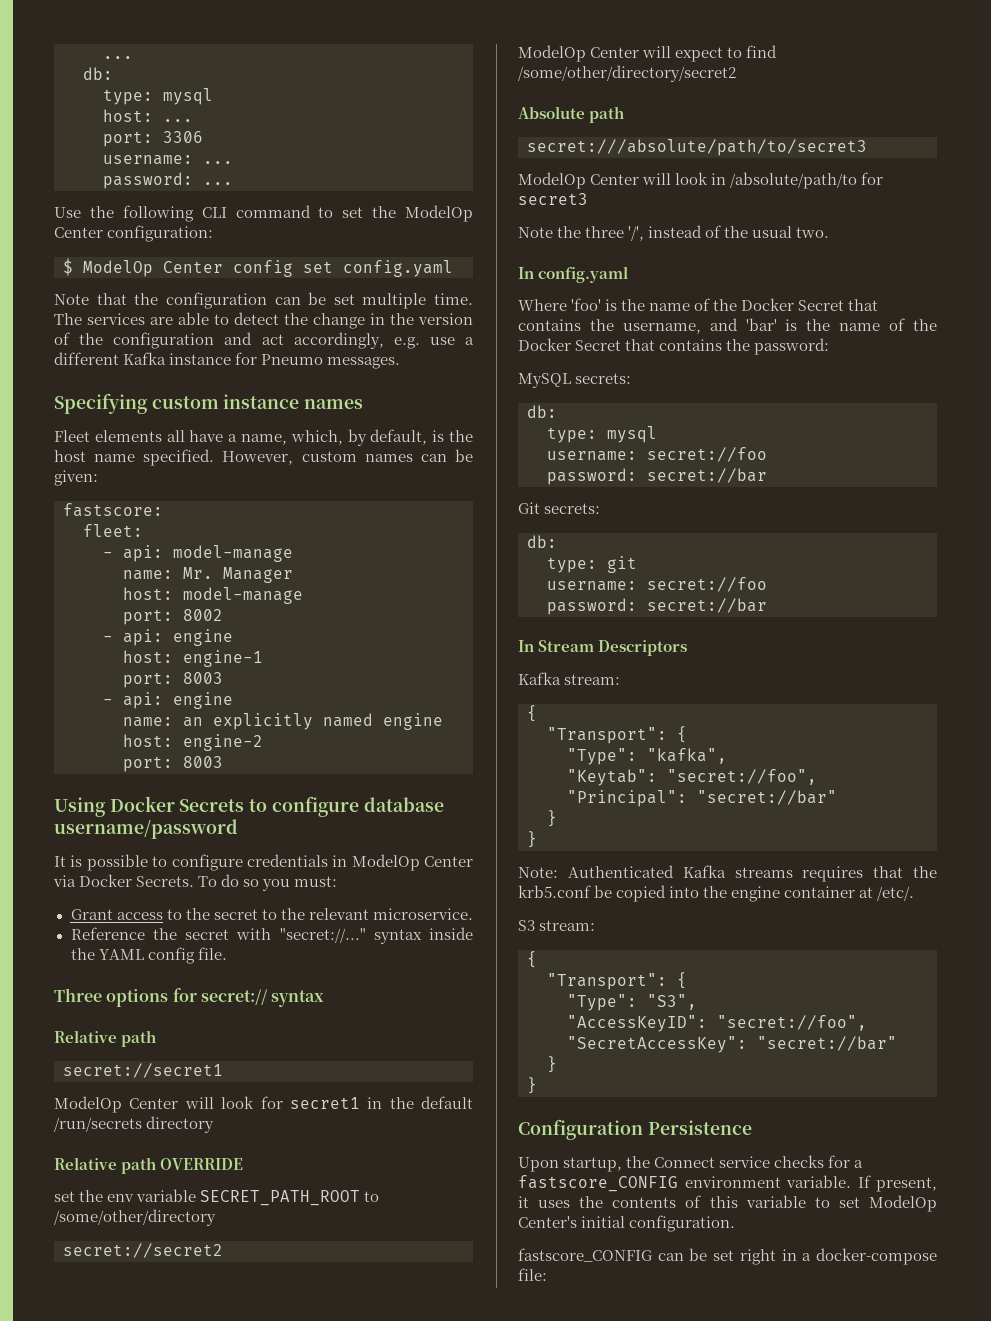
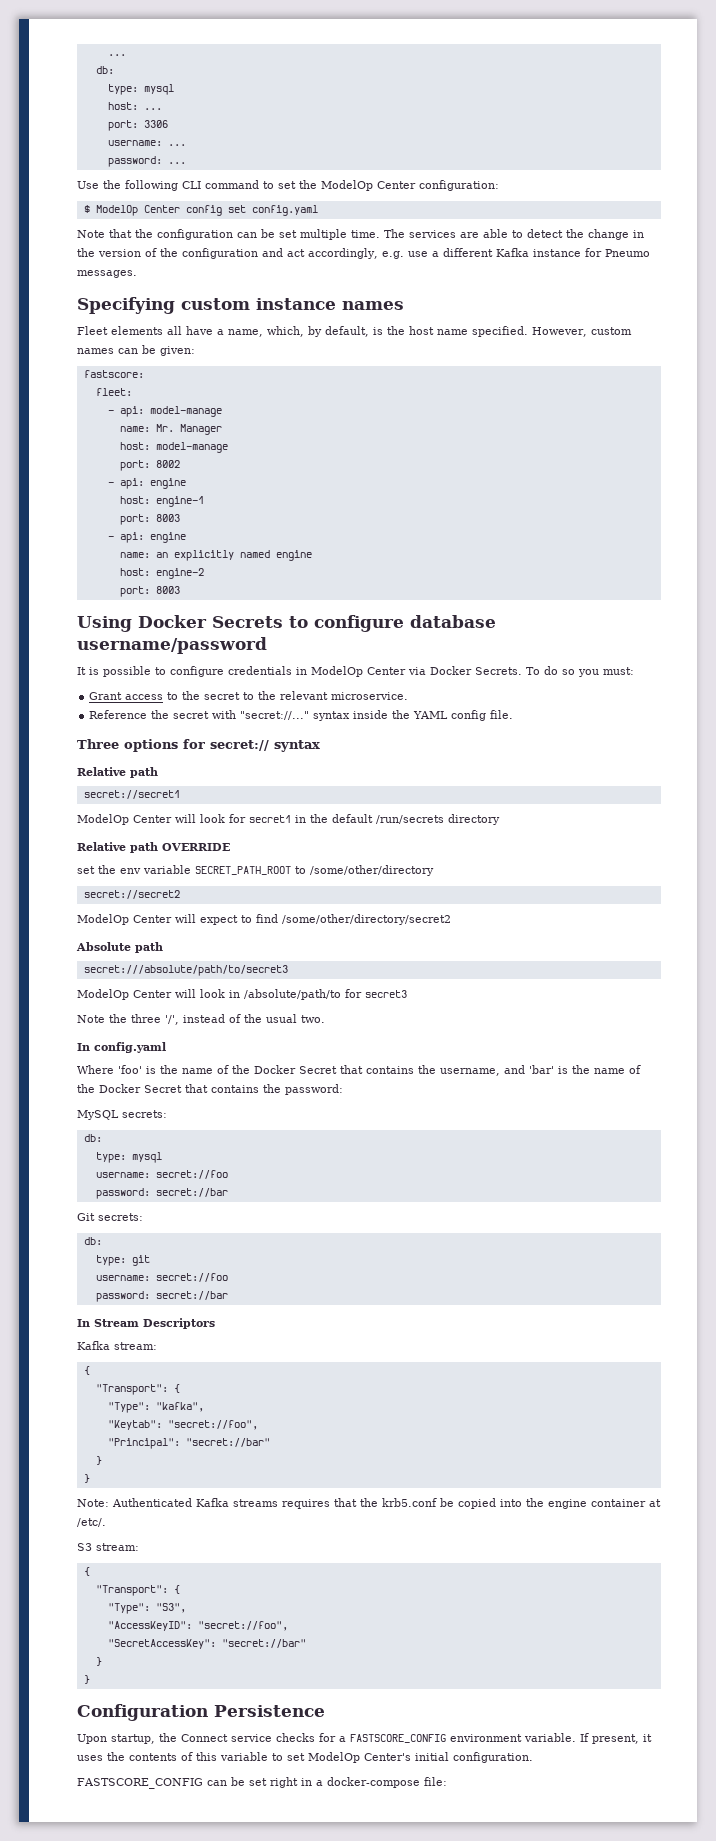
- Upon startup, the Connect service checks for a fastscore_CONFIG environment variable.
+ Upon startup, the Connect service checks for a FASTSCORE_CONFIG environment variable.
- fastscore_CONFIG can be set right in a docker-compose file:
+ FASTSCORE_CONFIG can be set right in a docker-compose file:

